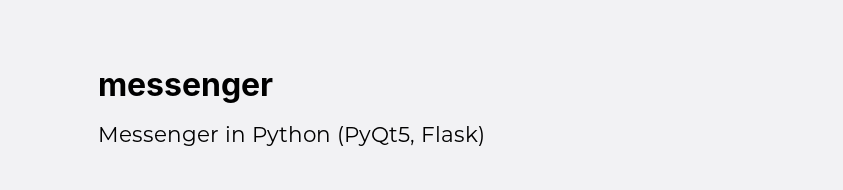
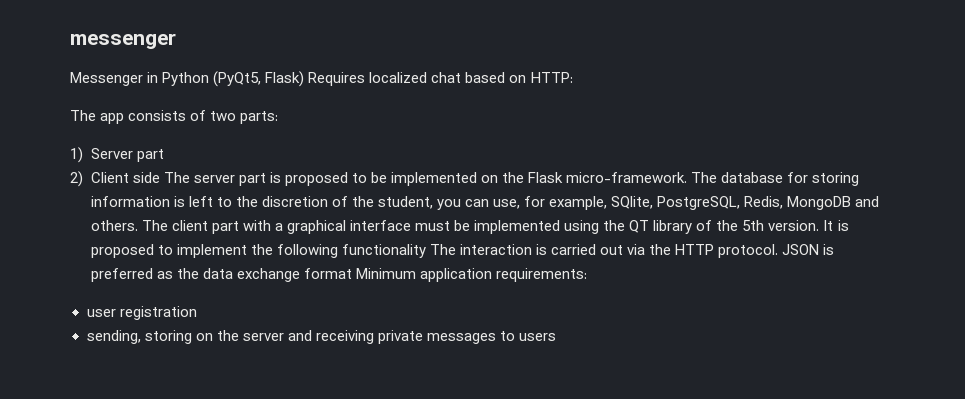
- Messenger in Python (PyQt5, Flask)
+ Messenger in Python (PyQt5, Flask) Requires localized chat based on HTTP:
+ The app consists of two parts:
+ 1) Server part
+ 2) Client side The server part is proposed to be implemented on the Flask micro-framework. The database for storing information is left to the discretion of the student, you can use, for example, SQlite, PostgreSQL, Redis, MongoDB and others. The client part with a graphical interface must be implemented using the QT library of the 5th version. It is proposed to implement the following functionality The interaction is carried out via the HTTP protocol. JSON is preferred as the data exchange format Minimum application requirements:
+ user registration
+ sending, storing on the server and receiving private messages to users

